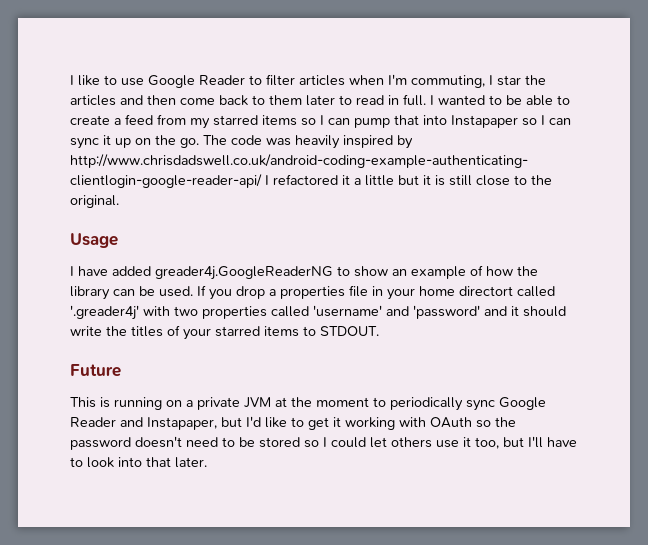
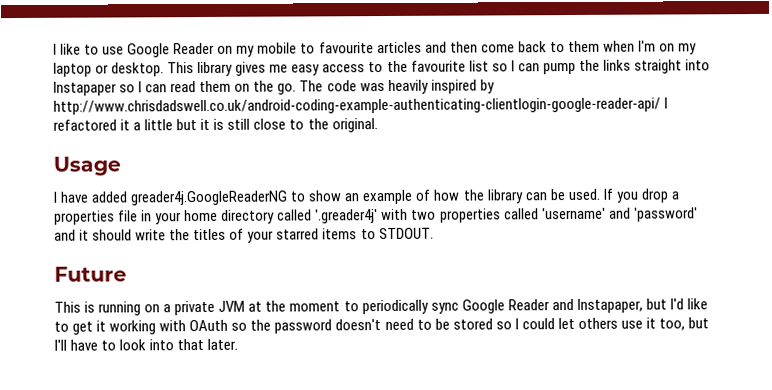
- I like to use Google Reader to filter articles when I'm commuting, I star the articles and then come back to them later to read in full. I wanted to be able to create a feed from my starred items so I can pump that into Instapaper so I can sync it up on the go.
+ I like to use Google Reader on my mobile to favourite articles and then come back to them when I'm on my laptop or desktop. This library gives me easy access to the favourite list so I can pump the links straight into Instapaper so I can read them on the go.
- If you drop a properties file in your home directort called '.greader4j' with two properties called 'username' and 'password' and it should write the titles of your starred items to STDOUT.
+ If you drop a properties file in your home directory called '.greader4j' with two properties called 'username' and 'password' and it should write the titles of your starred items to STDOUT.

